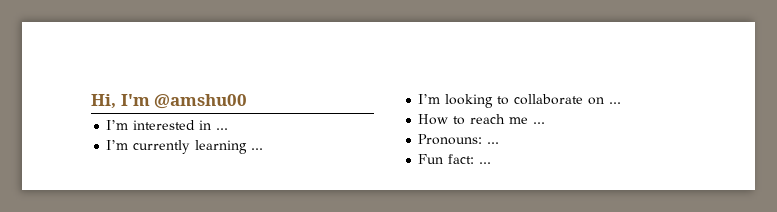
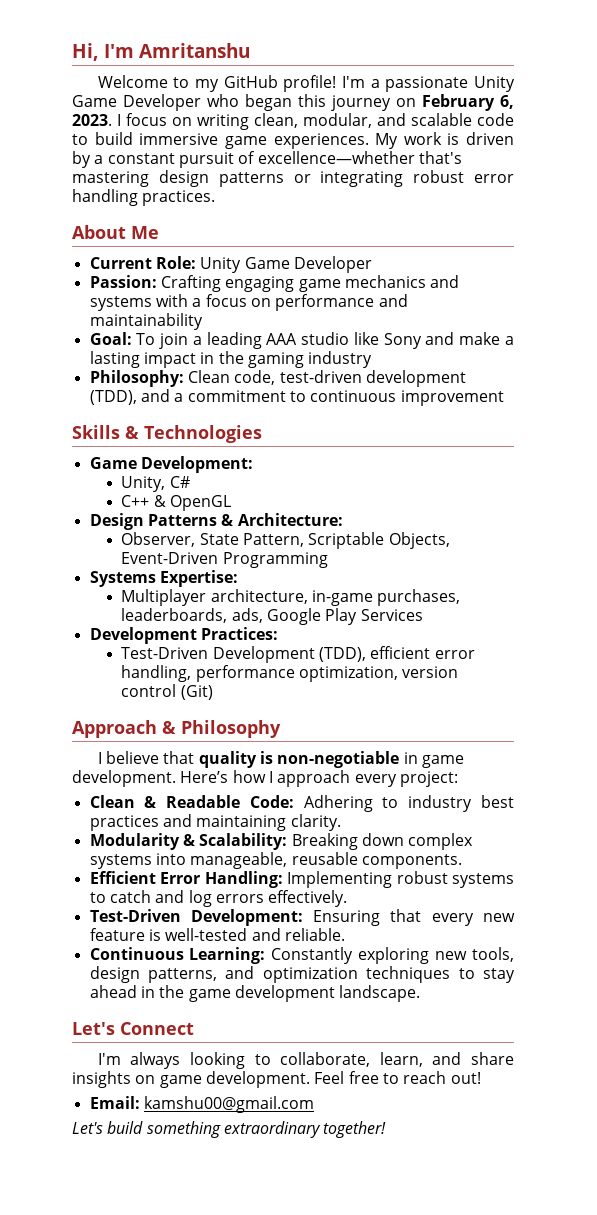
- Hi, I'm @amshu00
- I’m interested in ...
- I’m currently learning ...
- I’m looking to collaborate on ...
- How to reach me ...
- Pronouns: ...
- Fun fact: ...
+ Hi, I'm Amritanshu
+ Welcome to my GitHub profile! I'm a passionate Unity Game Developer who began this journey on February 6, 2023. I focus on writing clean, modular, and scalable code to build immersive game experiences. My work is driven by a constant pursuit of excellence—whether that's mastering design patterns or integrating robust error handling practices.
+ About Me
+ Current Role: Unity Game Developer
+ Passion: Crafting engaging game mechanics and systems with a focus on performance and maintainability
+ Goal: To join a leading AAA studio like Sony and make a lasting impact in the gaming industry
+ Philosophy: Clean code, test-driven development (TDD), and a commitment to continuous improvement
+ Skills & Technologies
+ Game Development:
+ Unity, C#
+ C++ & OpenGL
+ Design Patterns & Architecture:
+ Observer, State Pattern, Scriptable Objects, Event-Driven Programming
+ Systems Expertise:
+ Multiplayer architecture, in-game purchases, leaderboards, ads, Google Play Services
+ Development Practices:
+ Test-Driven Development (TDD), efficient error handling, performance optimization, version control (Git)
+ Approach & Philosophy
+ I believe that quality is non-negotiable in game development. Here’s how I approach every project:
+ Clean & Readable Code: Adhering to industry best practices and maintaining clarity.
+ Modularity & Scalability: Breaking down complex systems into manageable, reusable components.
+ Efficient Error Handling: Implementing robust systems to catch and log errors effectively.
+ Test-Driven Development: Ensuring that every new feature is well-tested and reliable.
+ Continuous Learning: Constantly exploring new tools, design patterns, and optimization techniques to stay ahead in the game development landscape.
+ Let's Connect
+ I'm always looking to collaborate, learn, and share insights on game development. Feel free to reach out!
+ Email: kamshu00@gmail.com
+ Let's build something extraordinary together!

